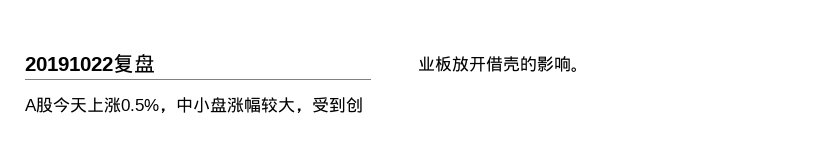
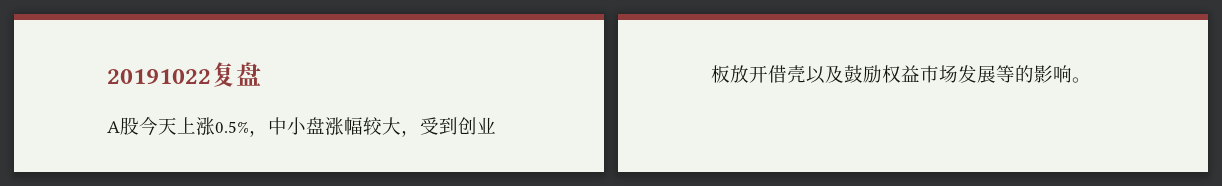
- A股今天上涨0.5%，中小盘涨幅较大，受到创业板放开借壳的影响。
+ A股今天上涨0.5%，中小盘涨幅较大，受到创业板放开借壳以及鼓励权益市场发展等的影响。

